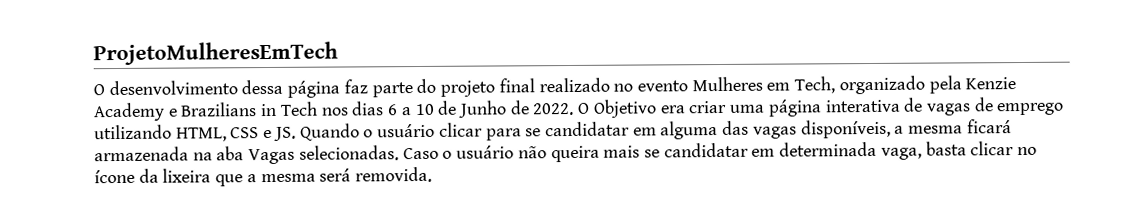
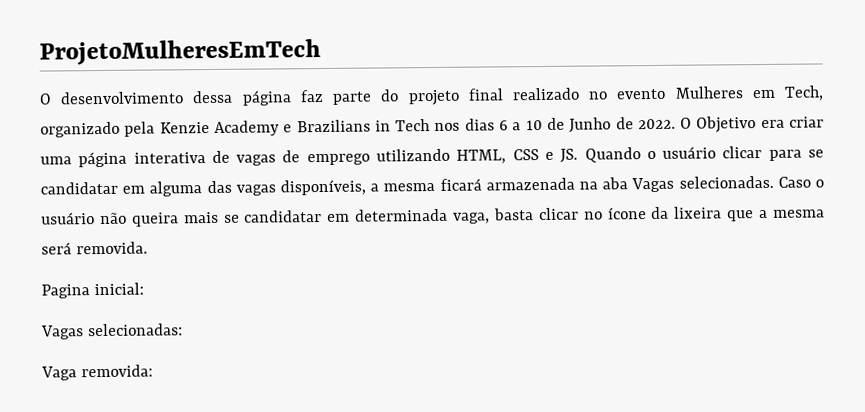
+ Pagina inicial:
+ Vagas selecionadas:
+ Vaga removida:

